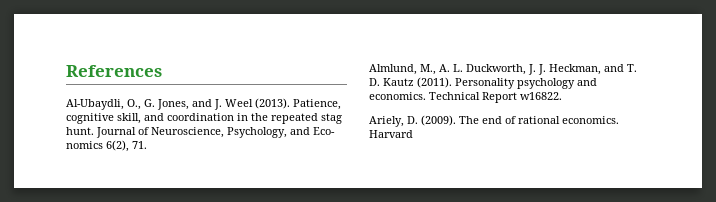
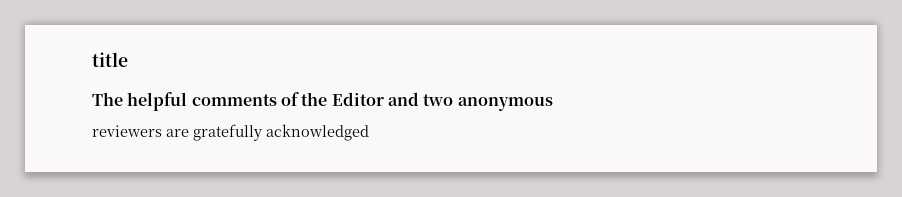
- References
- Al-Ubaydli, O., G. Jones, and J. Weel (2013). Patience, cognitive skill, and coordination in the repeated stag hunt. Journal of Neuroscience, Psychology, and Eco- nomics 6(2), 71.
- Almlund, M., A. L. Duckworth, J. J. Heckman, and T. D. Kautz (2011). Personality psychology and economics. Technical Report w16822.
- Ariely, D. (2009). The end of rational economics. Harvard
+ title
+ The helpful comments of the Editor and two anonymous
+ reviewers are gratefully acknowledged

